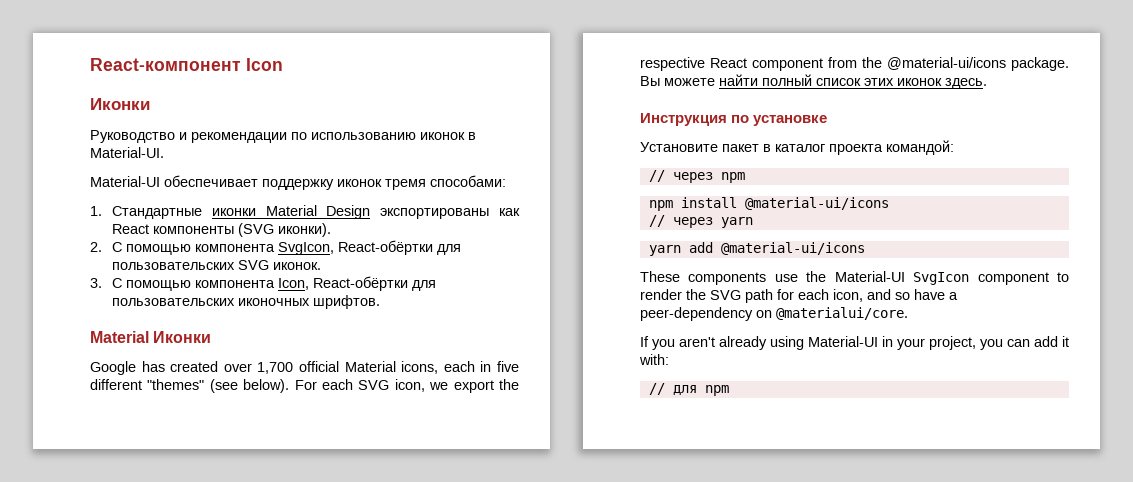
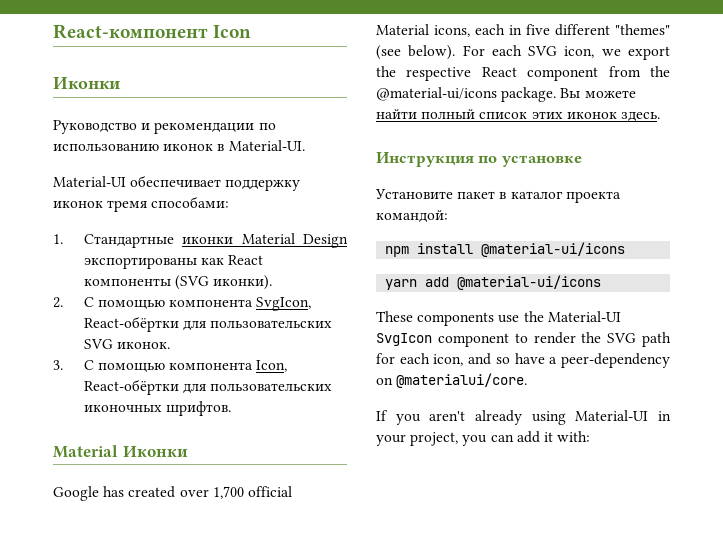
- // через npm
- // через yarn
- // для npm

